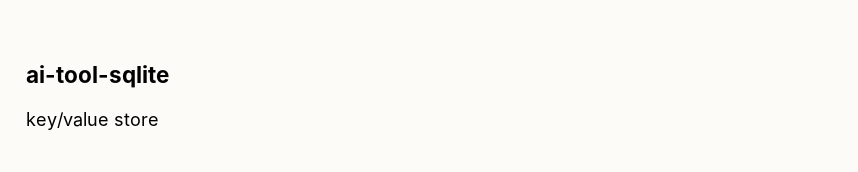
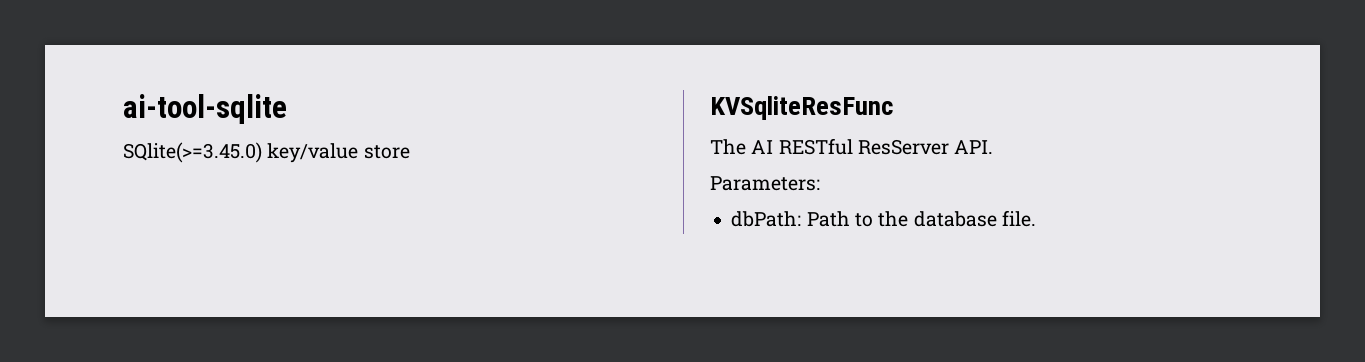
- key/value store
+ SQlite(>=3.45.0) key/value store
+ KVSqliteResFunc
+ The AI RESTful ResServer API.
+ Parameters:
+ dbPath: Path to the database file.

